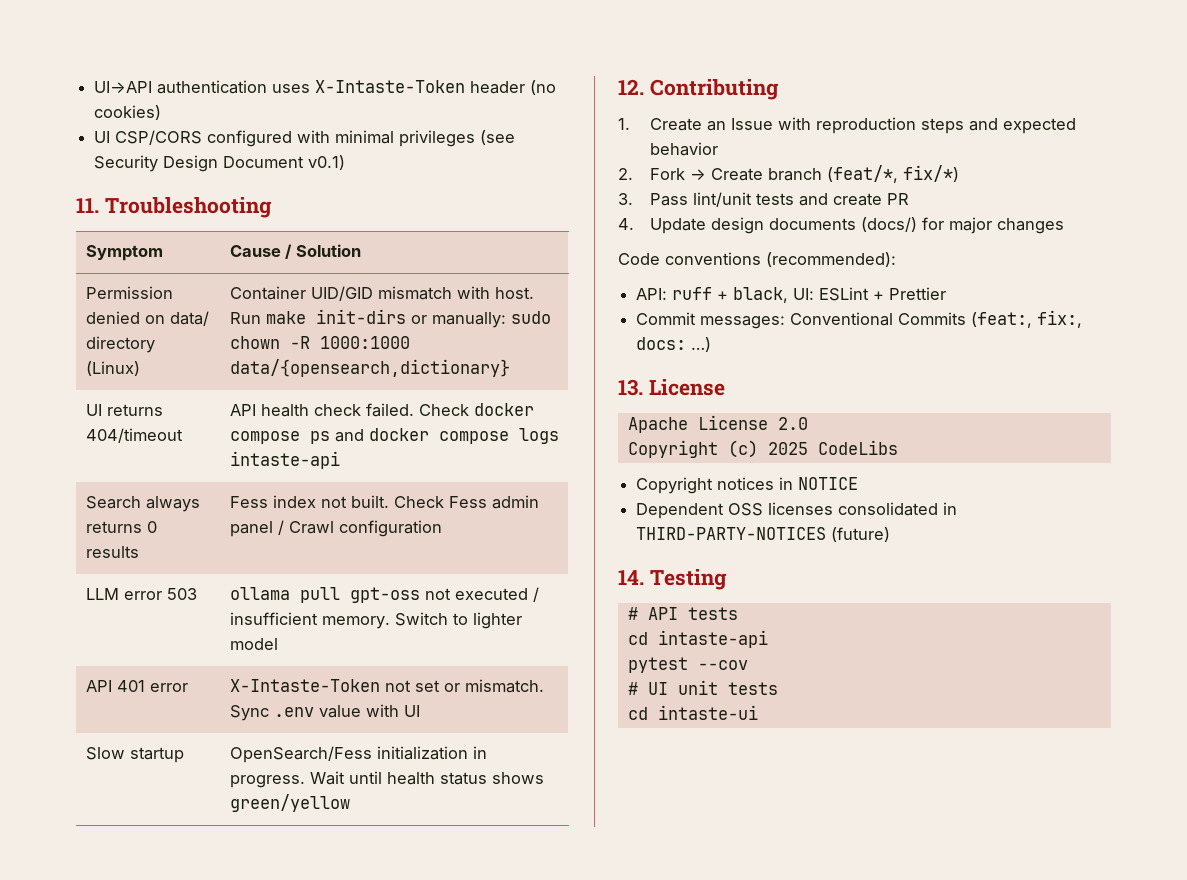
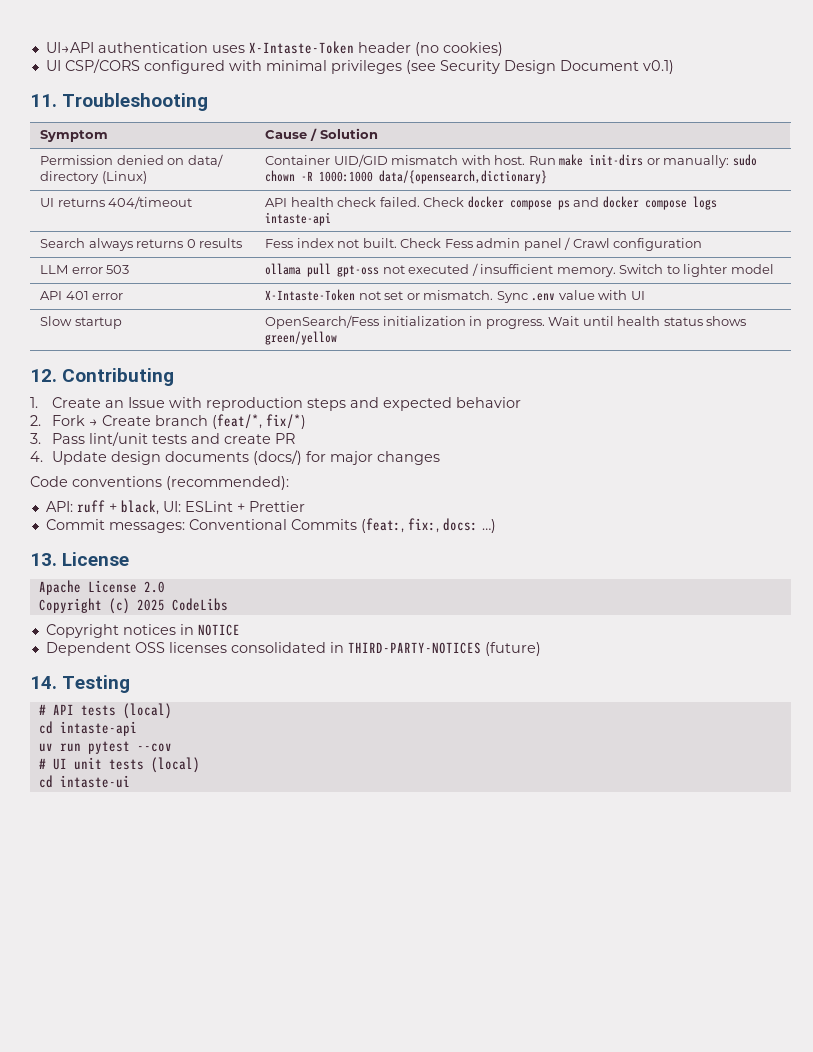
- # API tests
+ # API tests (local)
- pytest --cov
+ uv run pytest --cov
- # UI unit tests
+ # UI unit tests (local)

